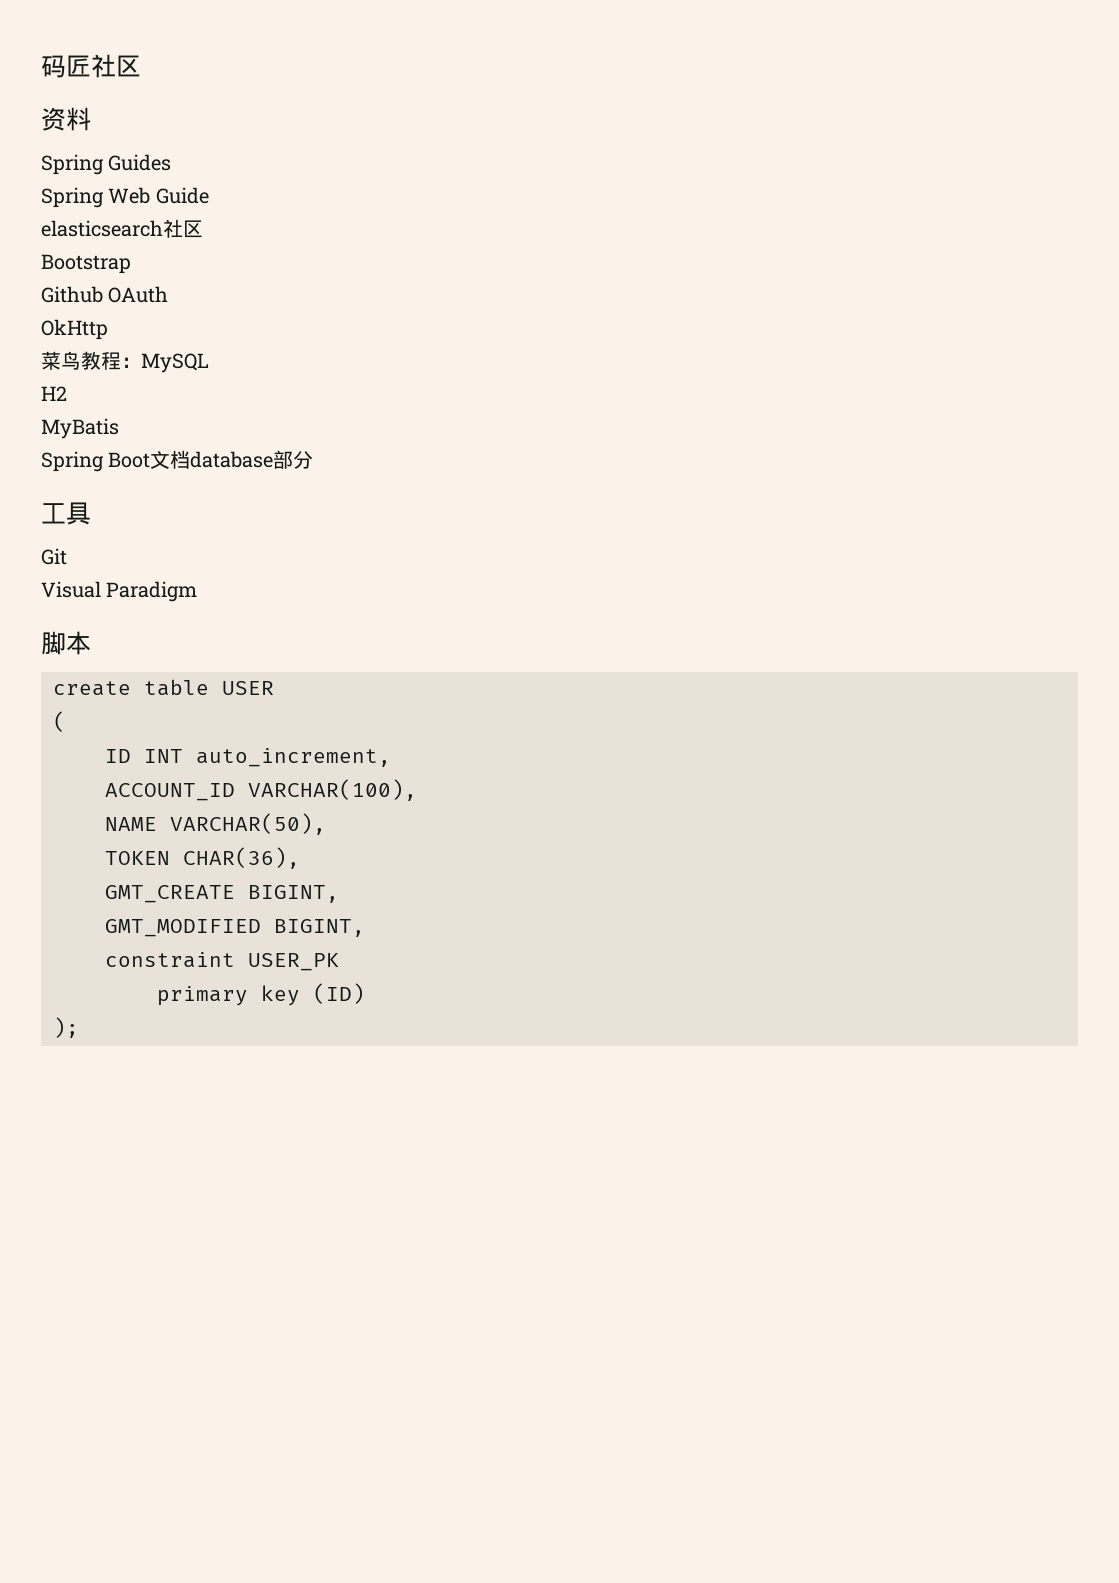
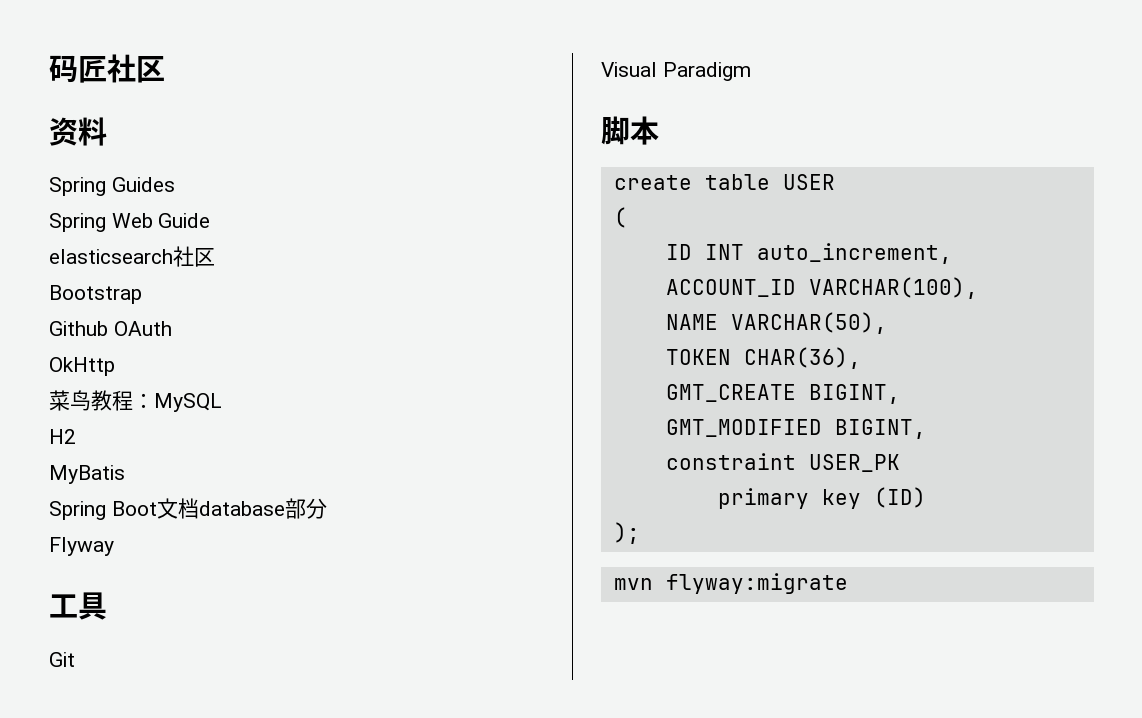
+ Flyway
+ mvn flyway:migrate

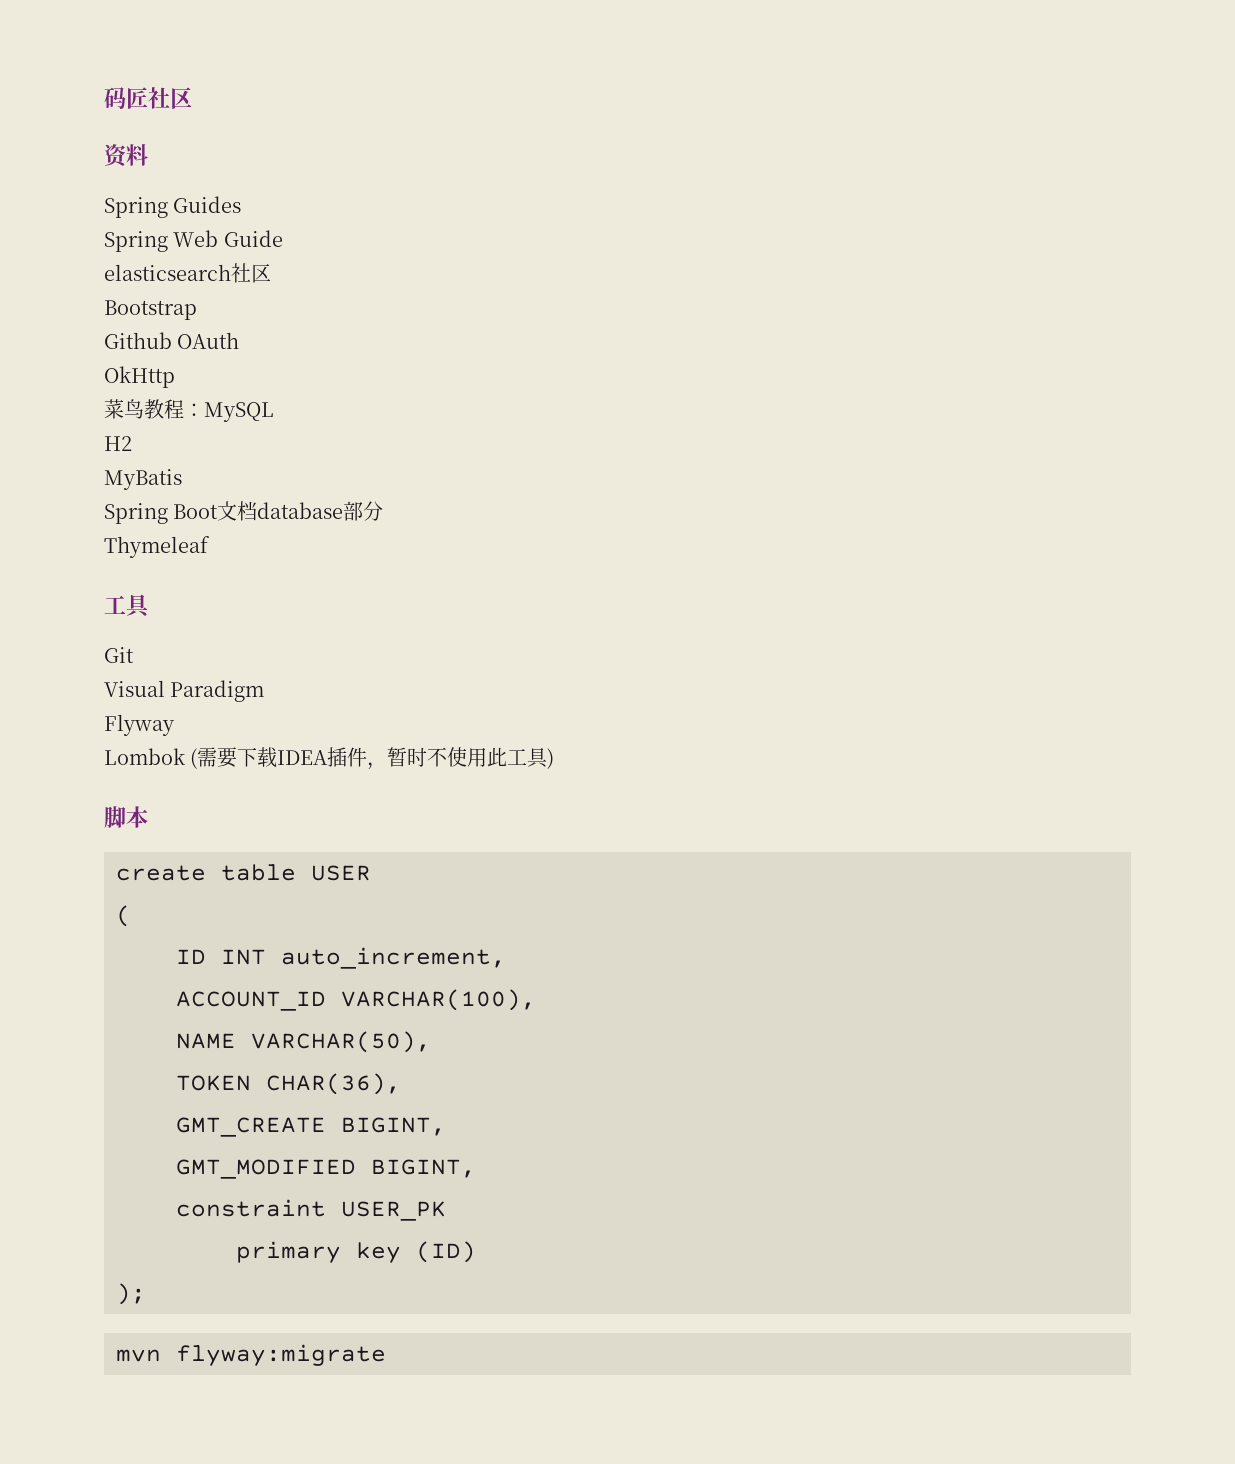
- Flyway
+ Thymeleaf
+ Flyway
+ Lombok (需要下载IDEA插件，暂时不使用此工具)

